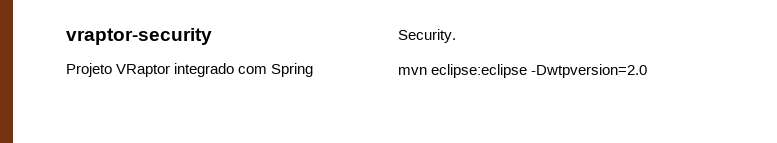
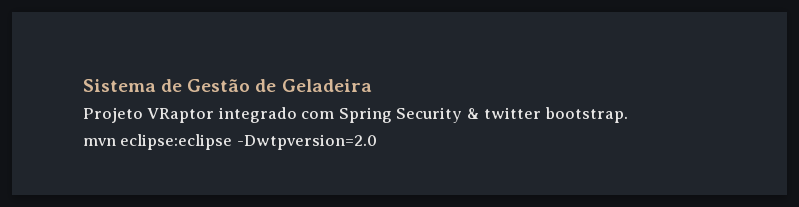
- vraptor-security
+ Sistema de Gestão de Geladeira
- Projeto VRaptor integrado com Spring Security.
+ Projeto VRaptor integrado com Spring Security & twitter bootstrap.

